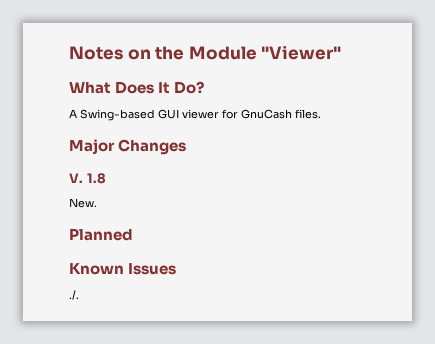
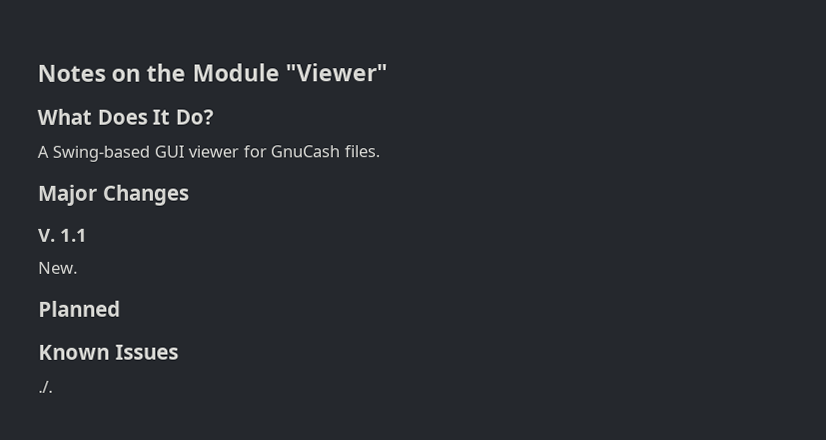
- V. 1.8
+ V. 1.1

